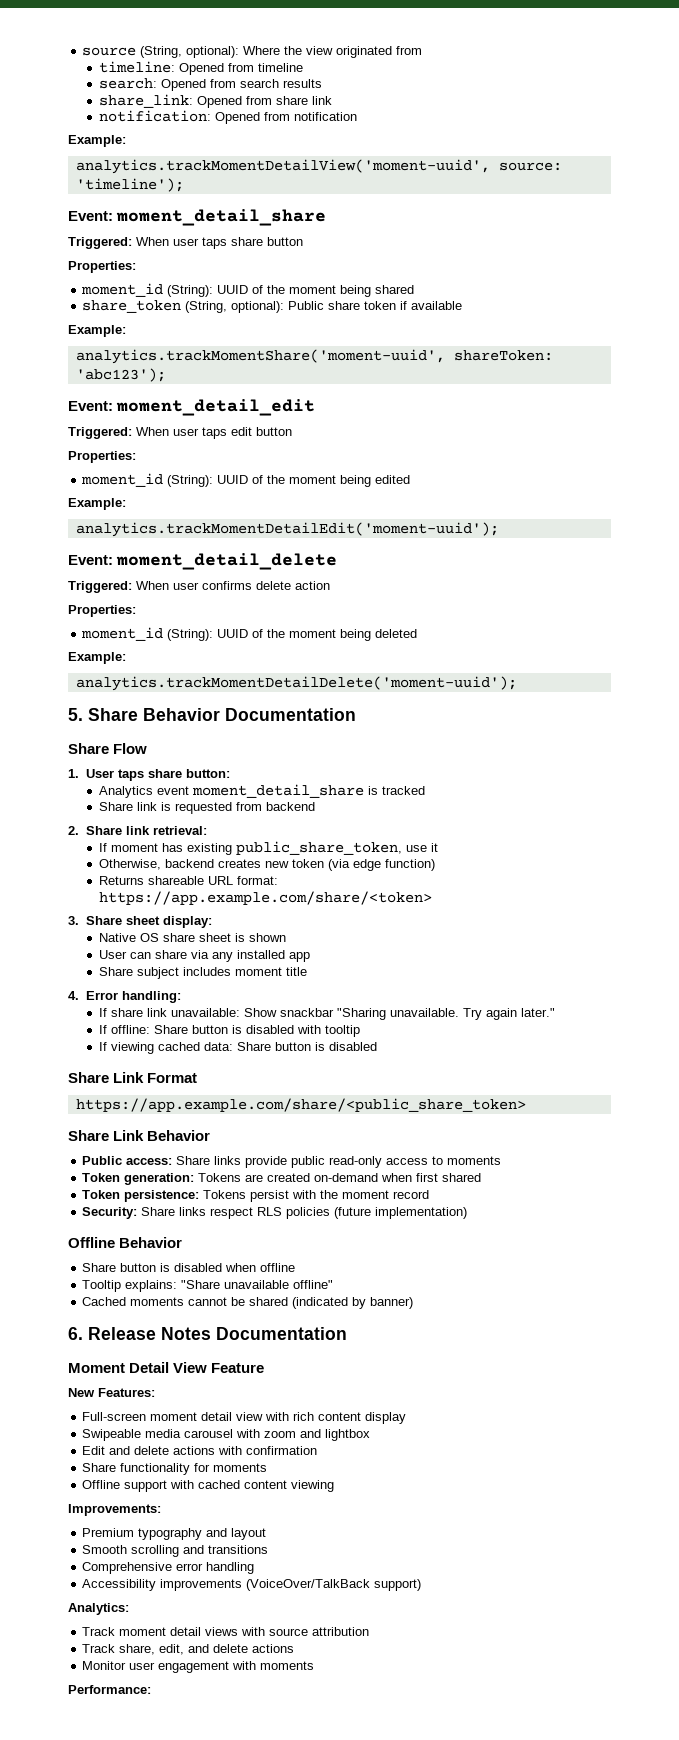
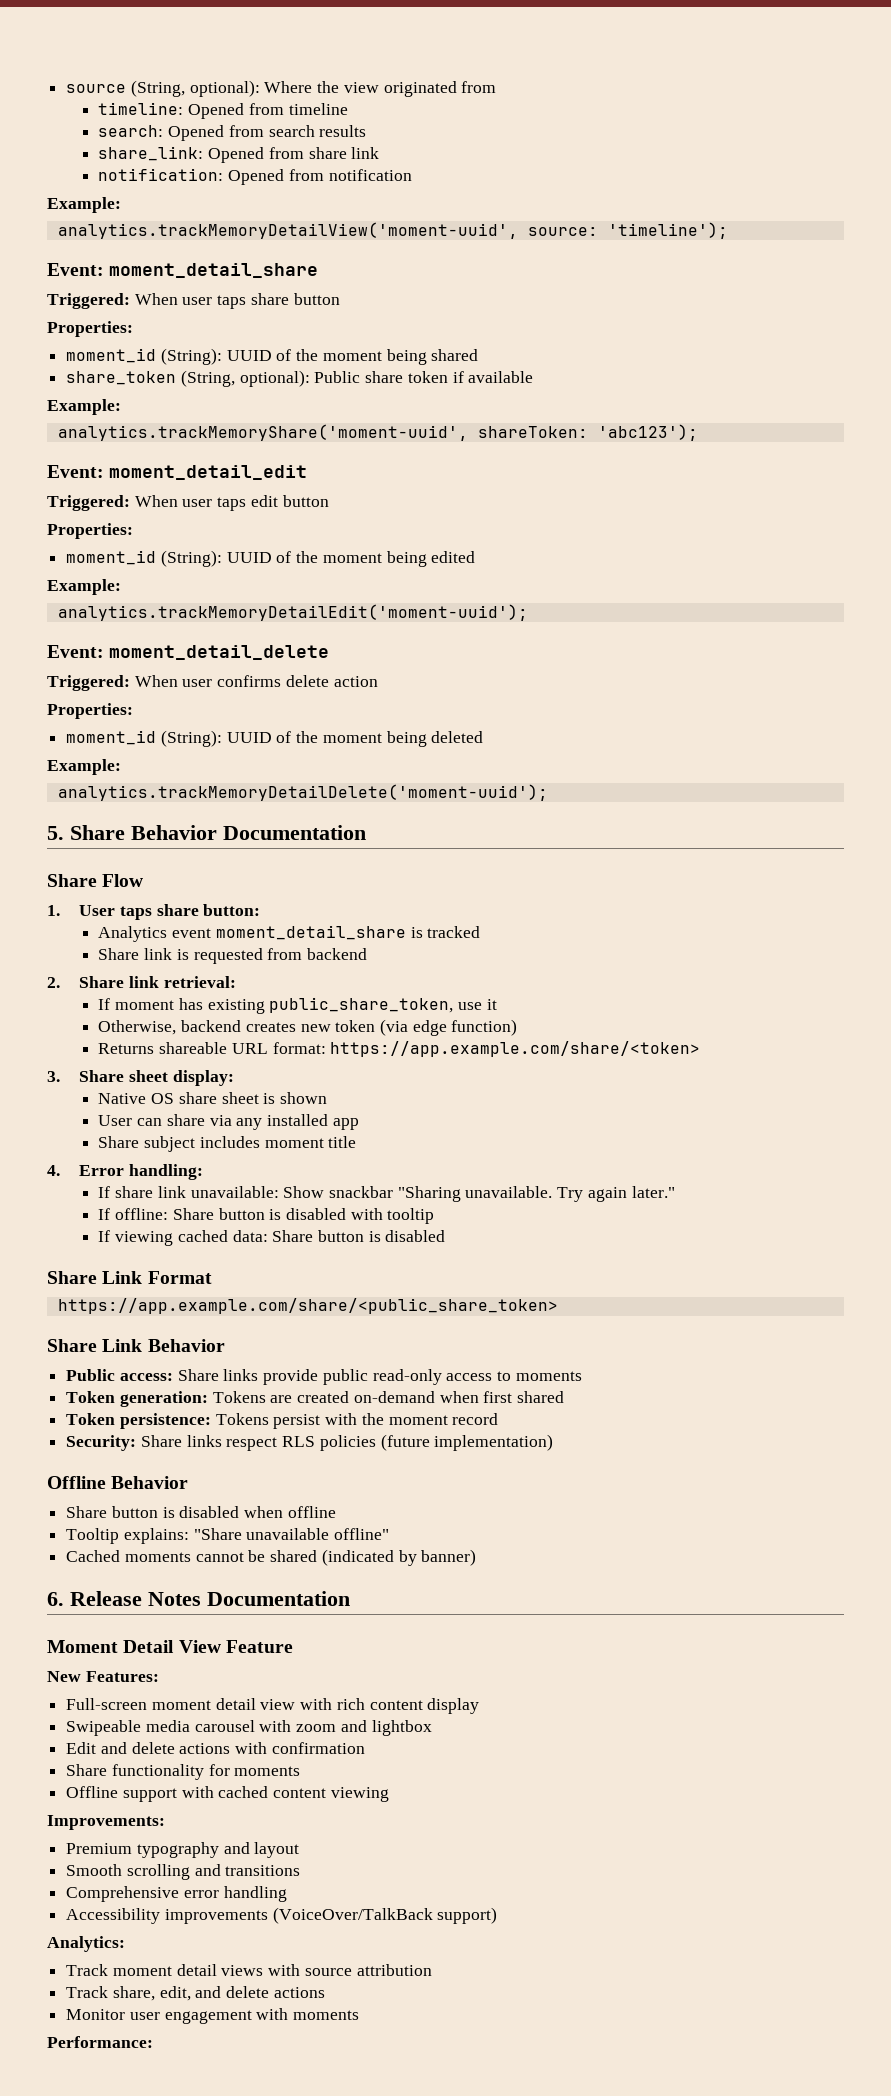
- analytics.trackMomentDetailView('moment-uuid', source: 'timeline');
+ analytics.trackMemoryDetailView('moment-uuid', source: 'timeline');
- analytics.trackMomentShare('moment-uuid', shareToken: 'abc123');
+ analytics.trackMemoryShare('moment-uuid', shareToken: 'abc123');
- analytics.trackMomentDetailEdit('moment-uuid');
+ analytics.trackMemoryDetailEdit('moment-uuid');
- analytics.trackMomentDetailDelete('moment-uuid');
+ analytics.trackMemoryDetailDelete('moment-uuid');

